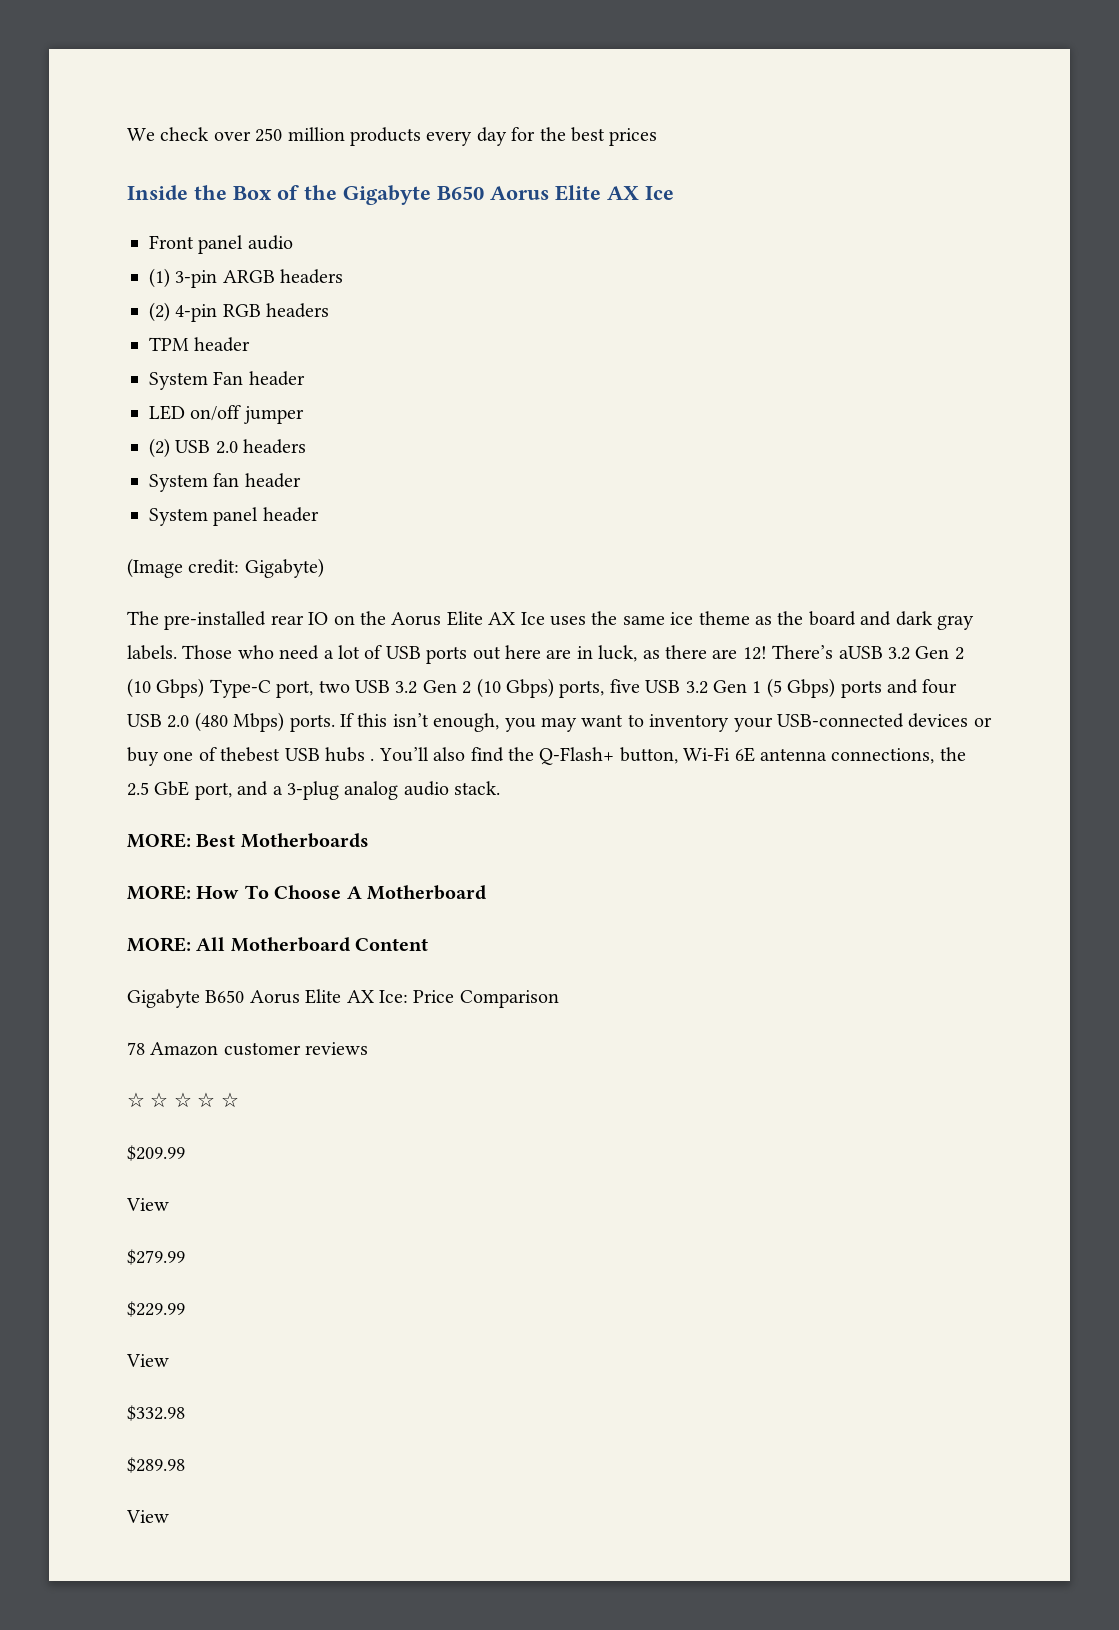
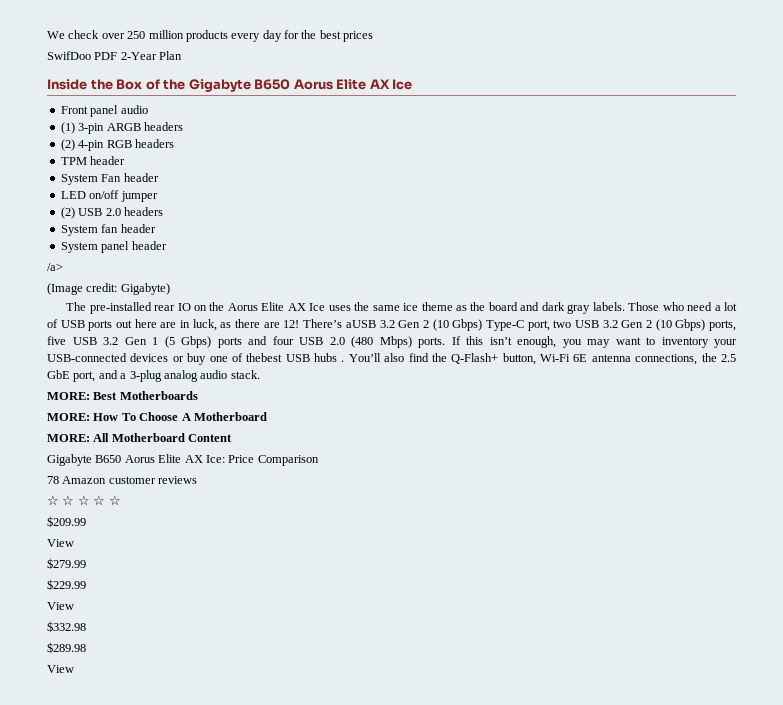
+ SwifDoo PDF 2-Year Plan
+ /a>

